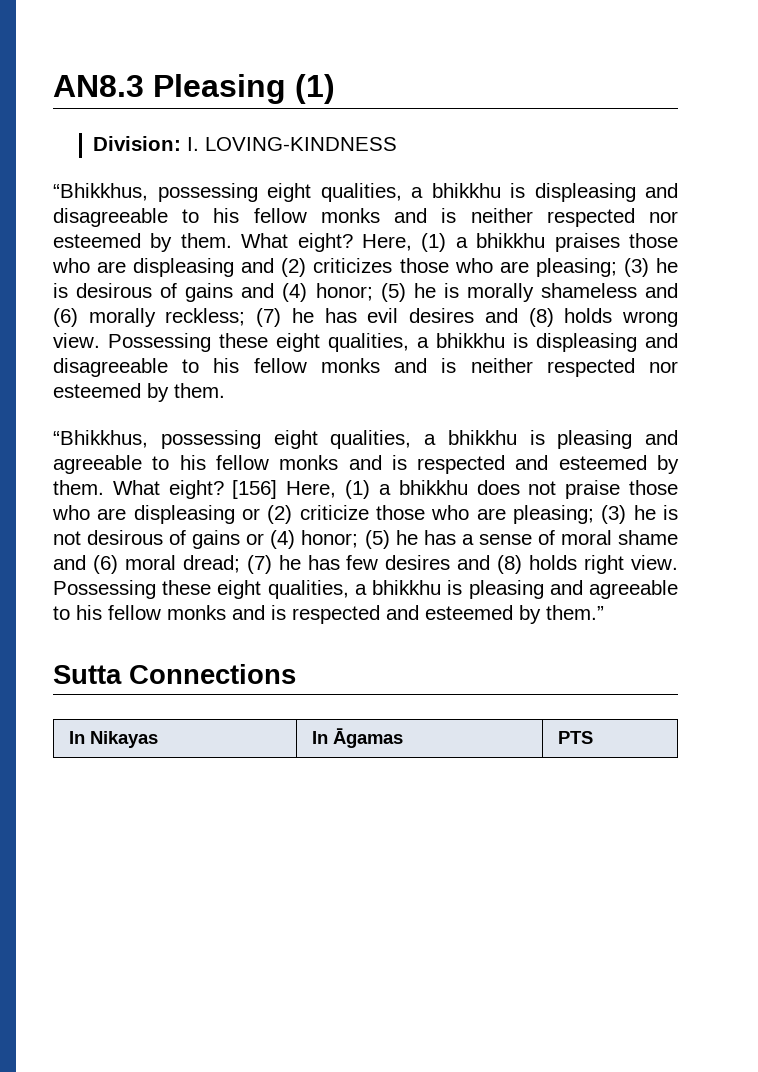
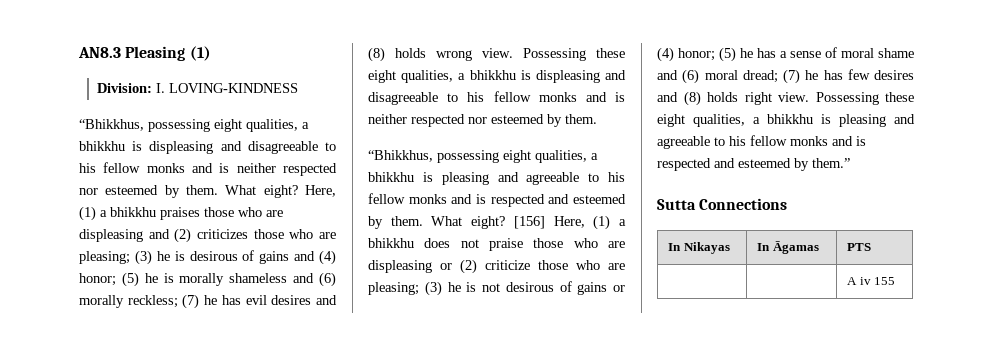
+ | | A iv 155

